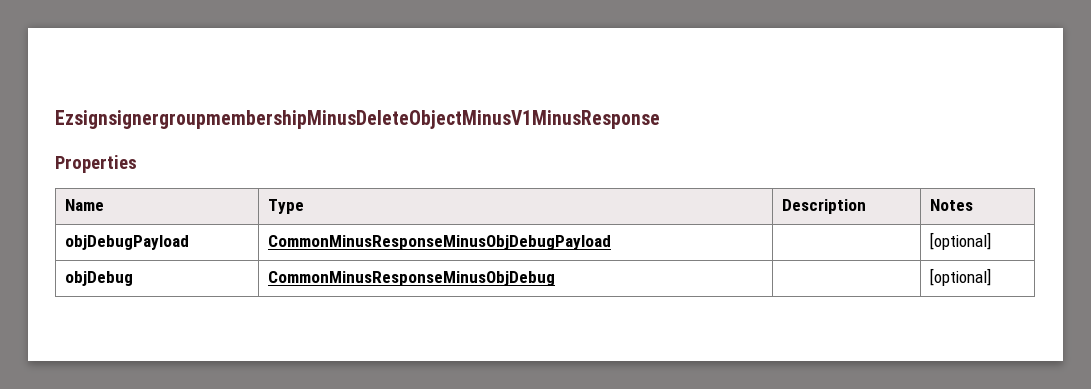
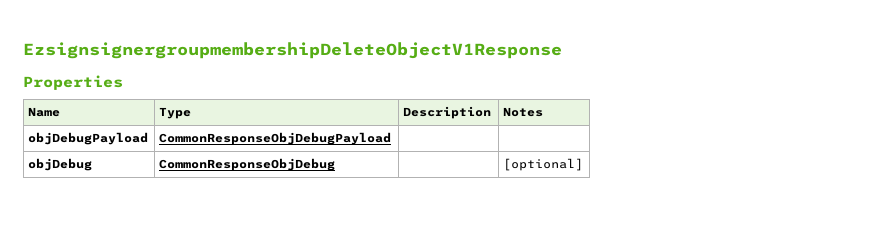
- EzsignsignergroupmembershipMinusDeleteObjectMinusV1MinusResponse
+ EzsignsignergroupmembershipDeleteObjectV1Response
- objDebugPayload | CommonMinusResponseMinusObjDebugPayload | | [optional]
- objDebug | CommonMinusResponseMinusObjDebug | | [optional]
+ objDebugPayload | CommonResponseObjDebugPayload | |
+ objDebug | CommonResponseObjDebug | | [optional]

